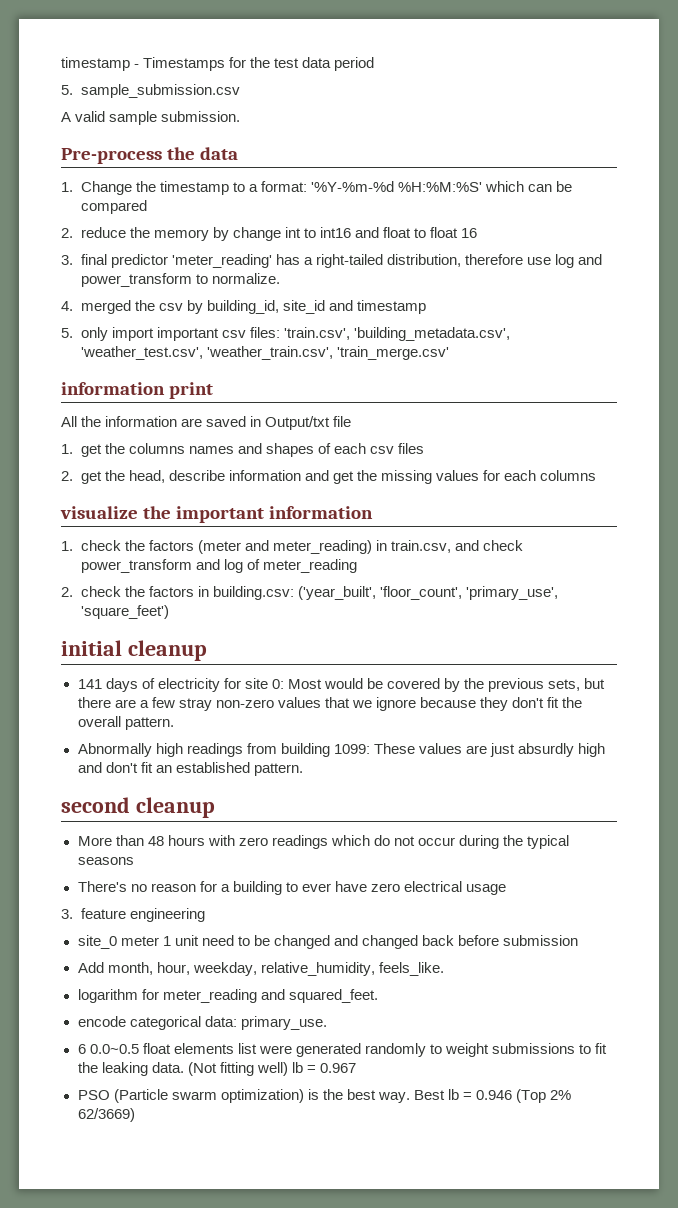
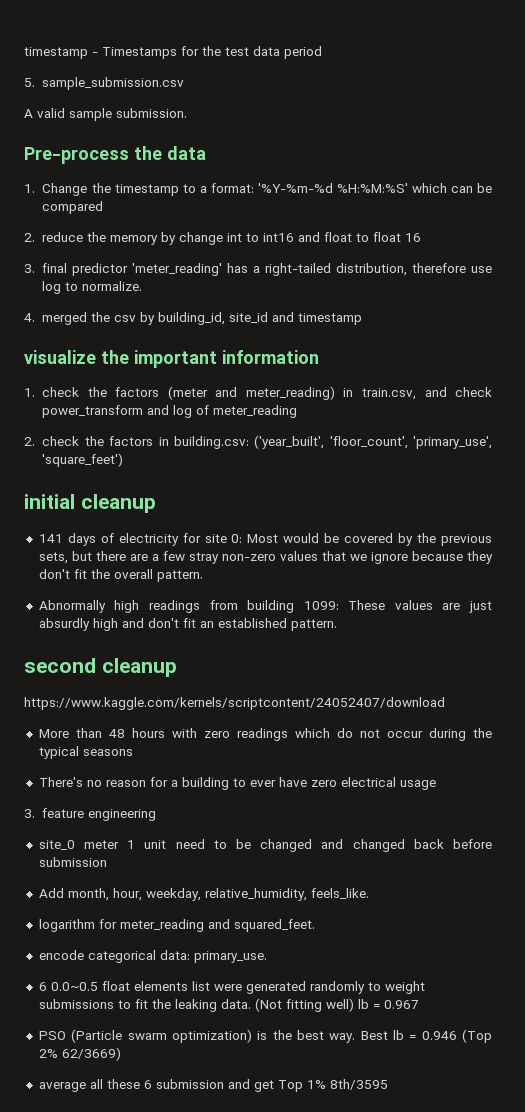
- 3. final predictor 'meter_reading' has a right-tailed distribution, therefore use log and power_transform to normalize.
+ 3. final predictor 'meter_reading' has a right-tailed distribution, therefore use log to normalize.
- 5. only import important csv files: 'train.csv', 'building_metadata.csv', 'weather_test.csv', 'weather_train.csv', 'train_merge.csv'
- information print
- All the information are saved in Output/txt file
- 1. get the columns names and shapes of each csv files
- 2. get the head, describe information and get the missing values for each columns
+ https://www.kaggle.com/kernels/scriptcontent/24052407/download
+ average all these 6 submission and get Top 1% 8th/3595

